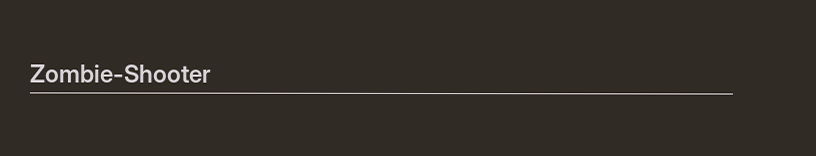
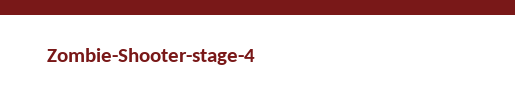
- Zombie-Shooter
+ Zombie-Shooter-stage-4

